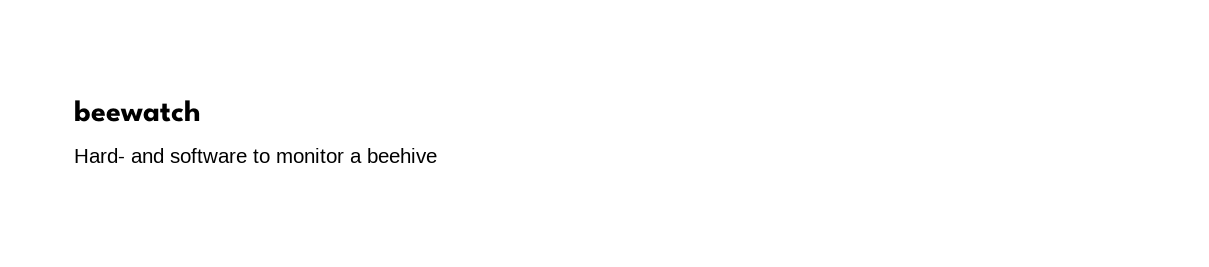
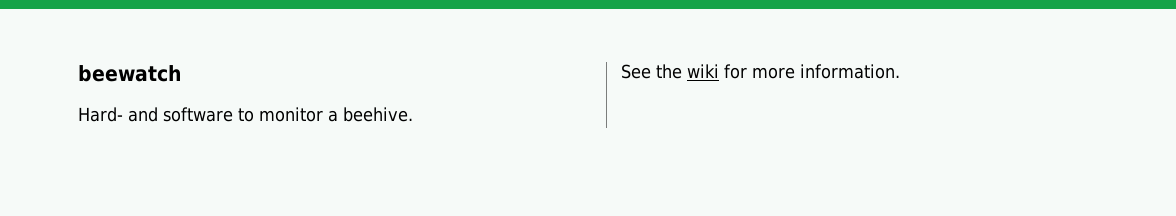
- Hard- and software to monitor a beehive
+ Hard- and software to monitor a beehive.
+ See the wiki for more information.

